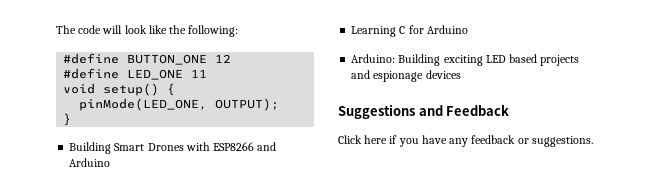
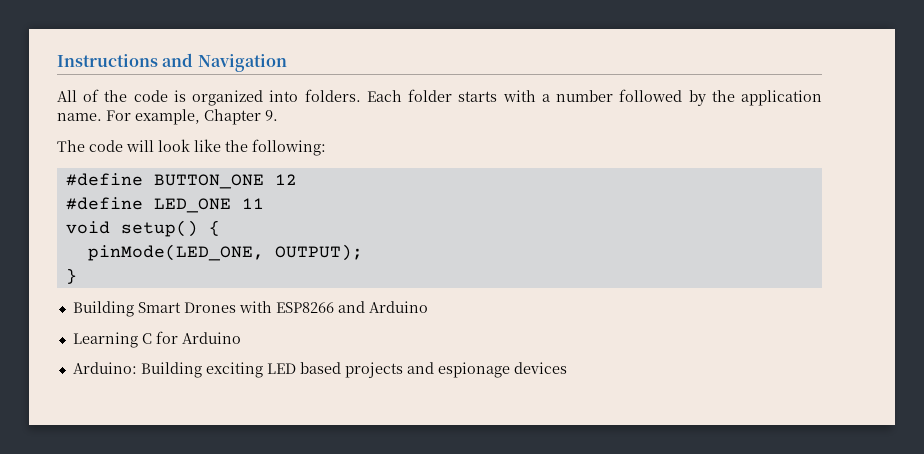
+ Instructions and Navigation
+ All of the code is organized into folders. Each folder starts with a number followed by the application name. For example, Chapter 9.
- Suggestions and Feedback
- Click here if you have any feedback or suggestions.

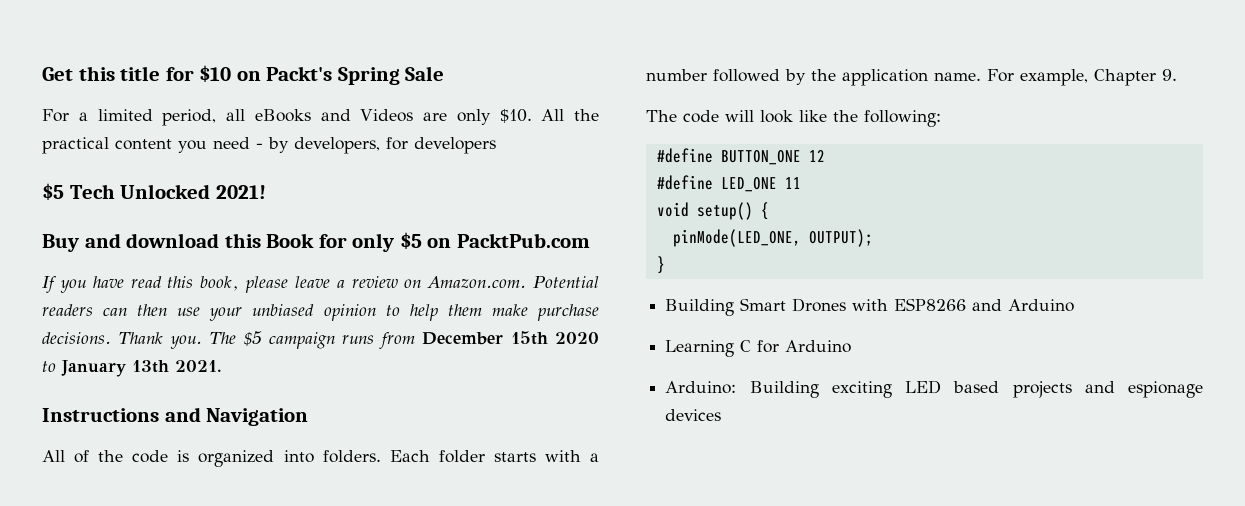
+ Get this title for $10 on Packt's Spring Sale
+ For a limited period, all eBooks and Videos are only $10. All the practical content you need - by developers, for developers
+ $5 Tech Unlocked 2021!
+ Buy and download this Book for only $5 on PacktPub.com
+ If you have read this book, please leave a review on Amazon.com. Potential readers can then use your unbiased opinion to help them make purchase decisions. Thank you. The $5 campaign runs from December 15th 2020 to January 13th 2021.

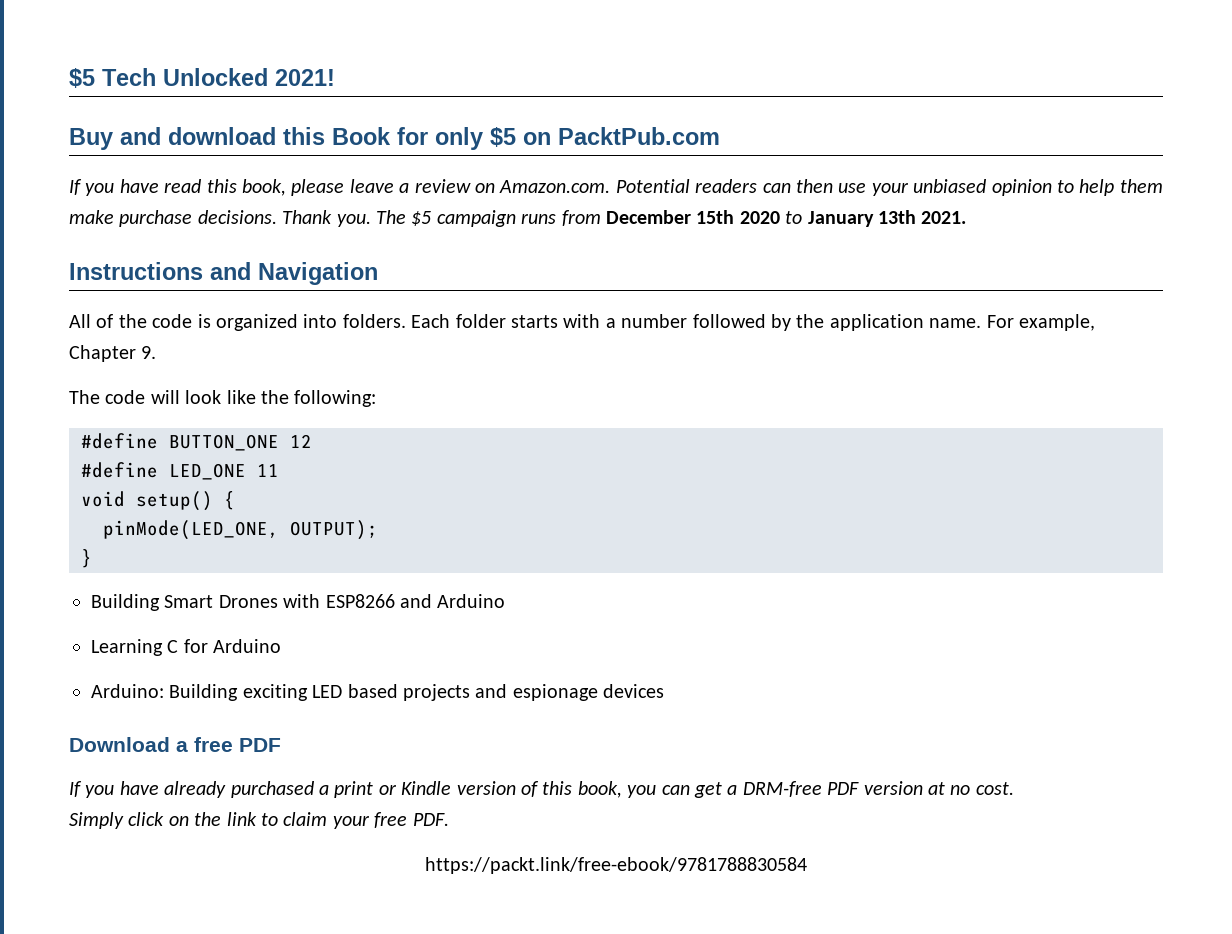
- Get this title for $10 on Packt's Spring Sale
- For a limited period, all eBooks and Videos are only $10. All the practical content you need - by developers, for developers
+ Download a free PDF
+ If you have already purchased a print or Kindle version of this book, you can get a DRM-free PDF version at no cost.
+ Simply click on the link to claim your free PDF.
+ https://packt.link/free-ebook/9781788830584

